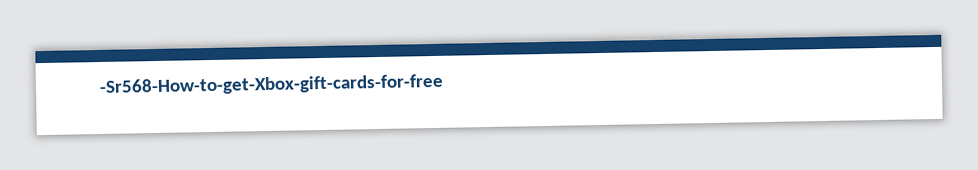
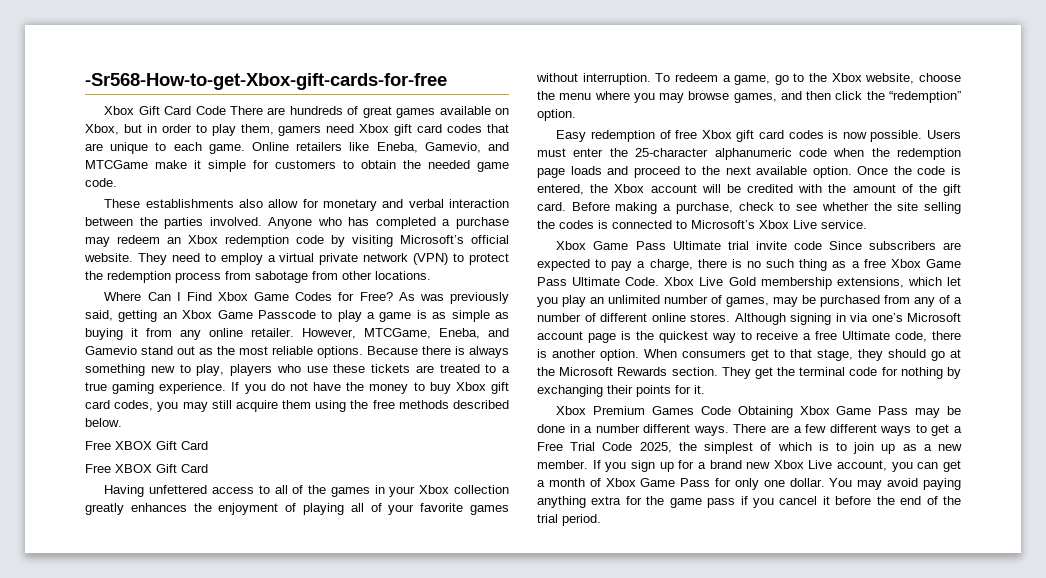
+ Xbox Gift Card Code There are hundreds of great games available on Xbox, but in order to play them, gamers need Xbox gift card codes that are unique to each game. Online retailers like Eneba, Gamevio, and MTCGame make it simple for customers to obtain the needed game code.
+ These establishments also allow for monetary and verbal interaction between the parties involved. Anyone who has completed a purchase may redeem an Xbox redemption code by visiting Microsoft’s official website. They need to employ a virtual private network (VPN) to protect the redemption process from sabotage from other locations.
+ Where Can I Find Xbox Game Codes for Free? As was previously said, getting an Xbox Game Passcode to play a game is as simple as buying it from any online retailer. However, MTCGame, Eneba, and Gamevio stand out as the most reliable options. Because there is always something new to play, players who use these tickets are treated to a true gaming experience. If you do not have the money to buy Xbox gift card codes, you may still acquire them using the free methods described below.
+ Free XBOX Gift Card
+ Free XBOX Gift Card
+ Having unfettered access to all of the games in your Xbox collection greatly enhances the enjoyment of playing all of your favorite games without interruption. To redeem a game, go to the Xbox website, choose the menu where you may browse games, and then click the “redemption” option.
+ Easy redemption of free Xbox gift card codes is now possible. Users must enter the 25-character alphanumeric code when the redemption page loads and proceed to the next available option. Once the code is entered, the Xbox account will be credited with the amount of the gift card. Before making a purchase, check to see whether the site selling the codes is connected to Microsoft’s Xbox Live service.
+ Xbox Game Pass Ultimate trial invite code Since subscribers are expected to pay a charge, there is no such thing as a free Xbox Game Pass Ultimate Code. Xbox Live Gold membership extensions, which let you play an unlimited number of games, may be purchased from any of a number of different online stores. Although signing in via one’s Microsoft account page is the quickest way to receive a free Ultimate code, there is another option. When consumers get to that stage, they should go at the Microsoft Rewards section. They get the terminal code for nothing by exchanging their points for it.
+ Xbox Premium Games Code Obtaining Xbox Game Pass may be done in a number different ways. There are a few different ways to get a Free Trial Code 2025, the simplest of which is to join up as a new member. If you sign up for a brand new Xbox Live account, you can get a month of Xbox Game Pass for only one dollar. You may avoid paying anything extra for the game pass if you cancel it before the end of the trial period.

